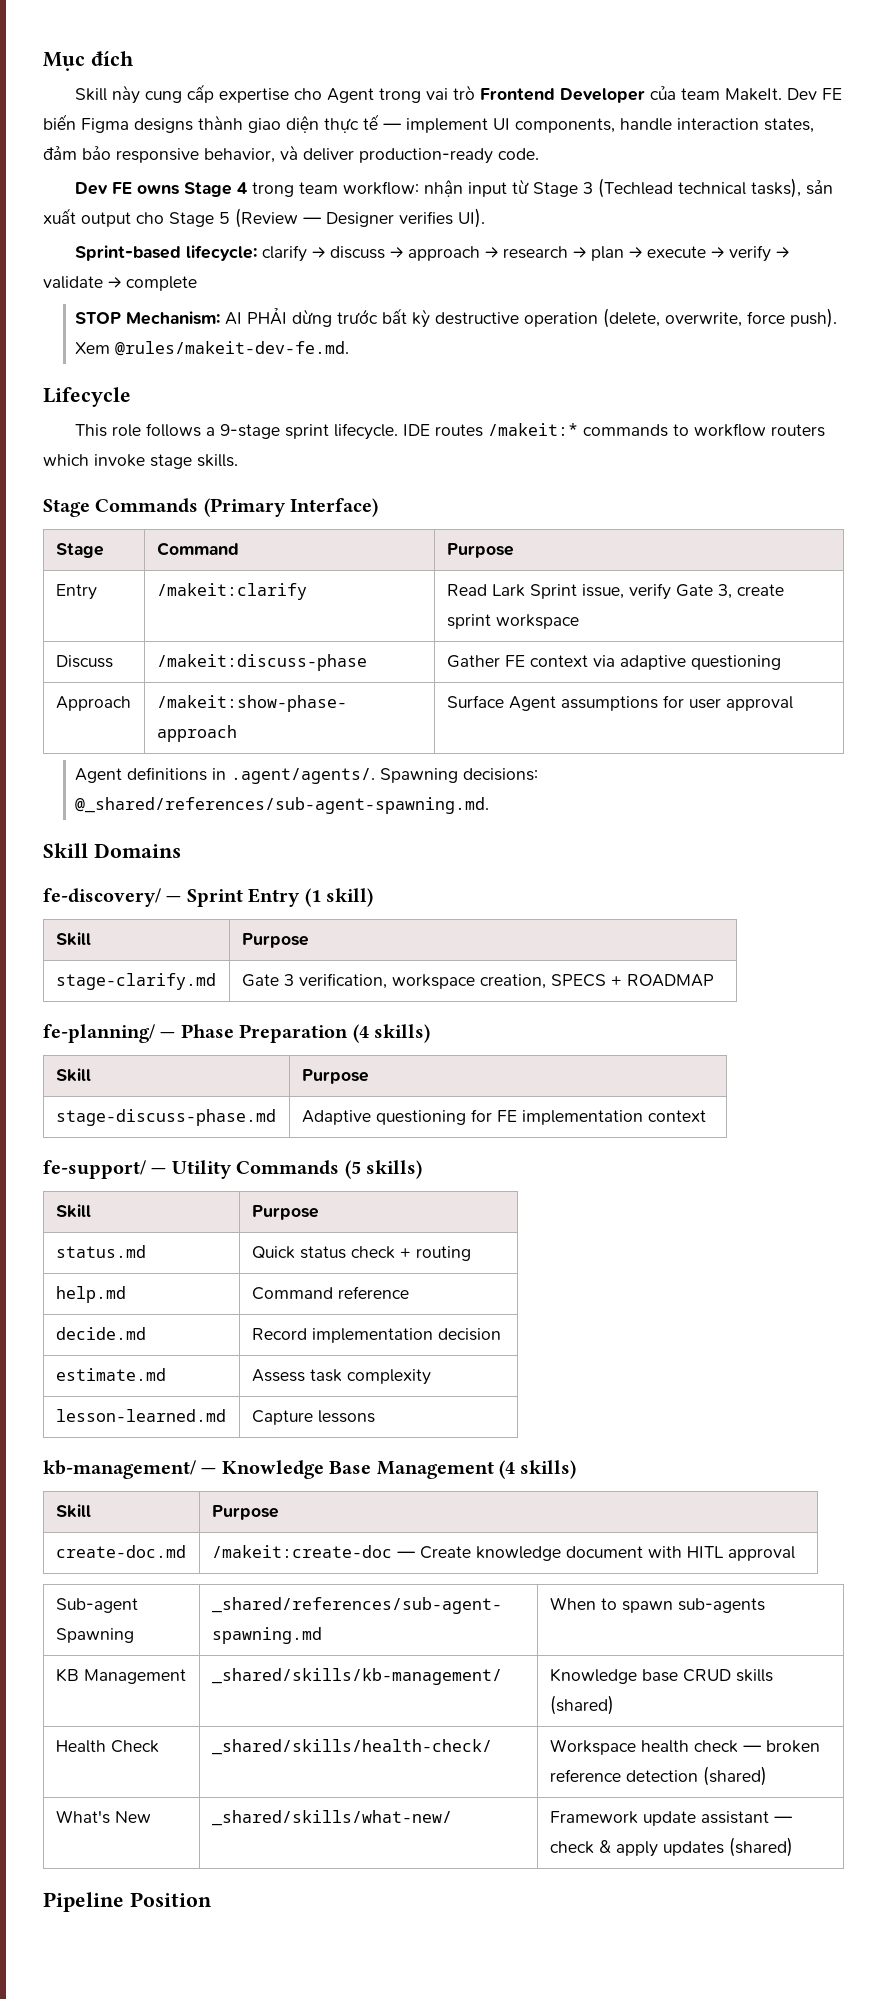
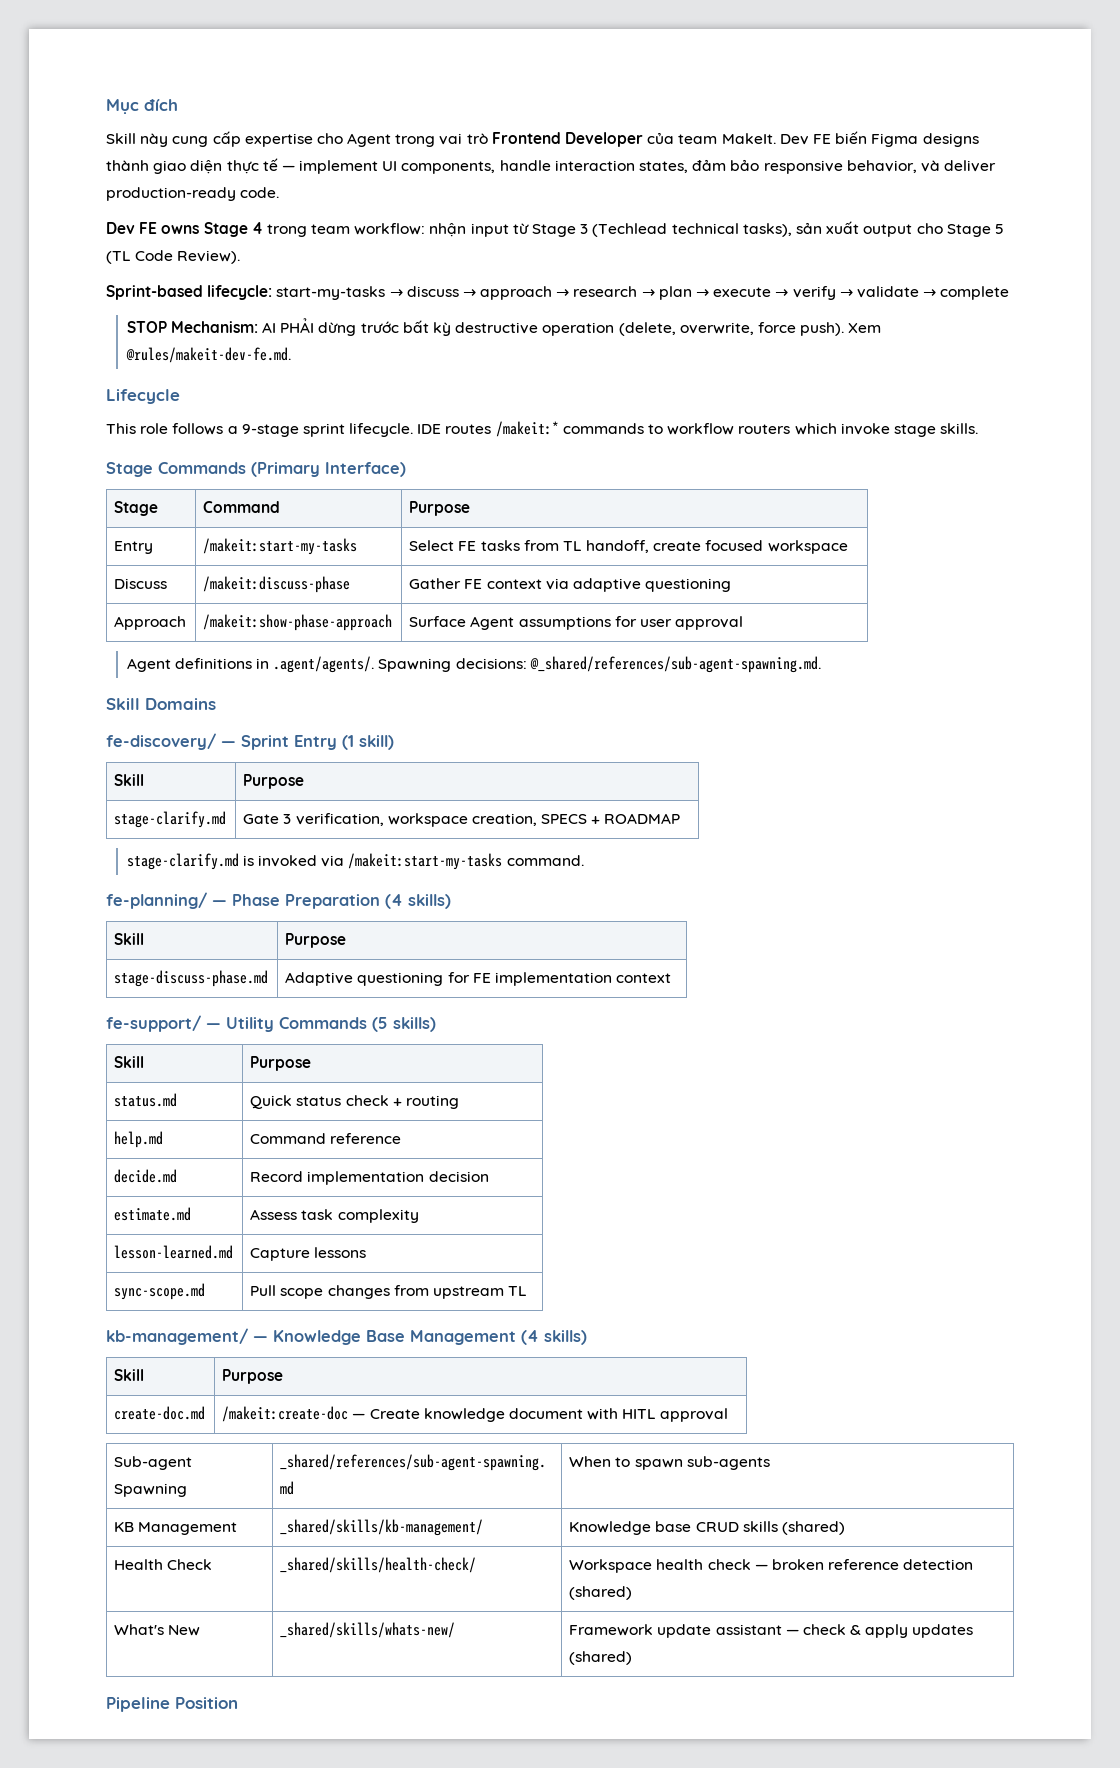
- Dev FE owns Stage 4 trong team workflow: nhận input từ Stage 3 (Techlead technical tasks), sản xuất output cho Stage 5 (Review — Designer verifies UI).
+ Dev FE owns Stage 4 trong team workflow: nhận input từ Stage 3 (Techlead technical tasks), sản xuất output cho Stage 5 (TL Code Review).
- Sprint-based lifecycle: clarify → discuss → approach → research → plan → execute → verify → validate → complete
+ Sprint-based lifecycle: start-my-tasks → discuss → approach → research → plan → execute → verify → validate → complete
- Entry | /makeit:clarify | Read Lark Sprint issue, verify Gate 3, create sprint workspace
+ Entry | /makeit:start-my-tasks | Select FE tasks from TL handoff, create focused workspace
+ stage-clarify.md is invoked via /makeit:start-my-tasks command.
+ sync-scope.md | Pull scope changes from upstream TL
- What's New | _shared/skills/what-new/ | Framework update assistant — check & apply updates (shared)
+ What's New | _shared/skills/whats-new/ | Framework update assistant — check & apply updates (shared)

